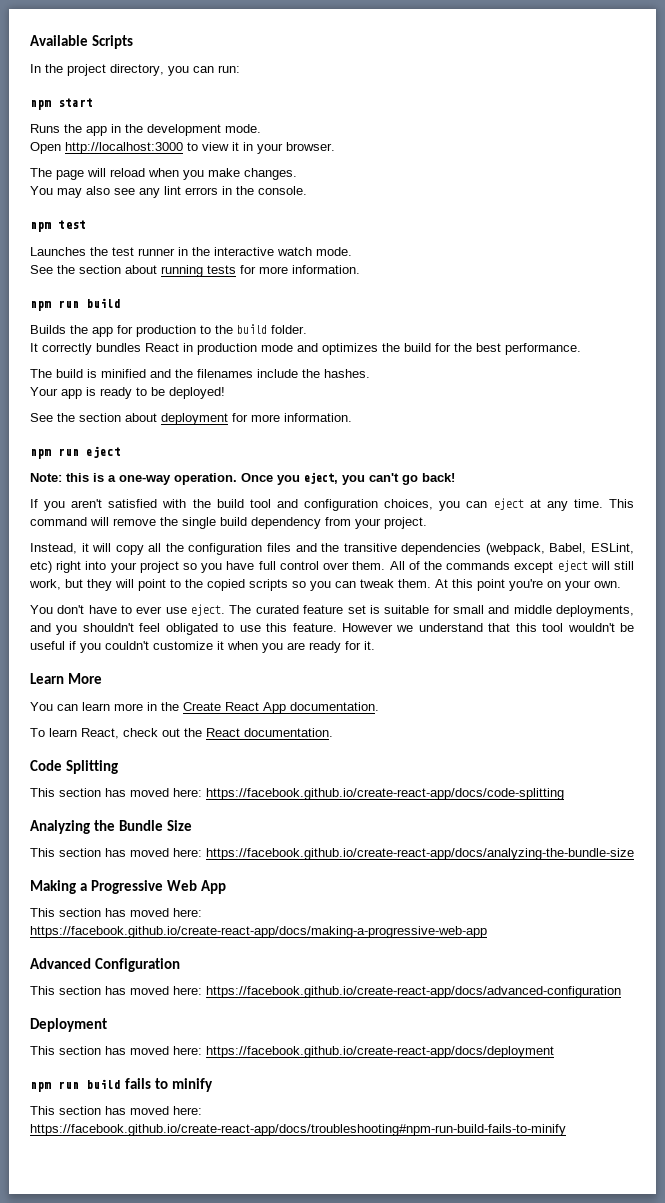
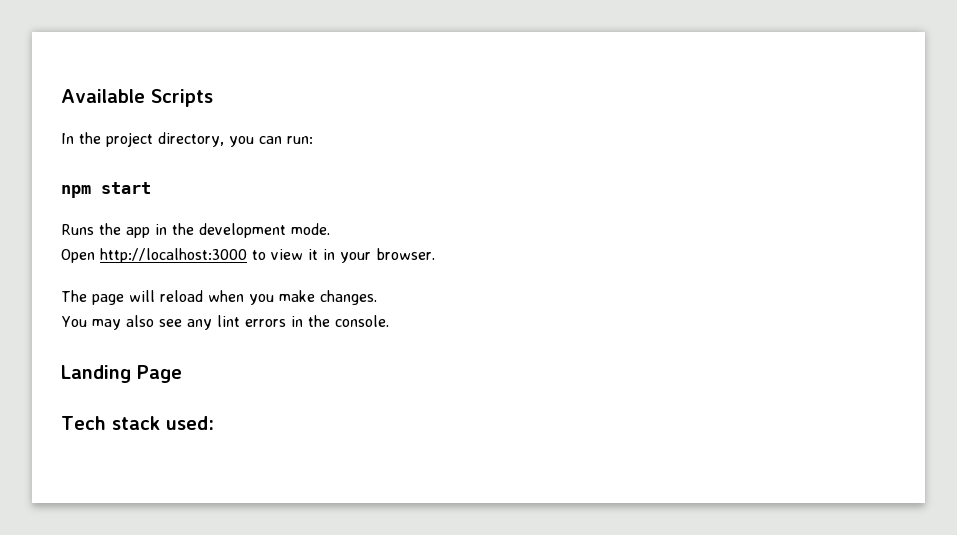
- npm test
- Launches the test runner in the interactive watch mode.
- See the section about running tests for more information.
- npm run build
- Builds the app for production to the build folder.
- It correctly bundles React in production mode and optimizes the build for the best performance.
- The build is minified and the filenames include the hashes.
- Your app is ready to be deployed!
- See the section about deployment for more information.
- npm run eject
- Note: this is a one-way operation. Once you eject, you can't go back!
- If you aren't satisfied with the build tool and configuration choices, you can eject at any time. This command will remove the single build dependency from your project.
- Instead, it will copy all the configuration files and the transitive dependencies (webpack, Babel, ESLint, etc) right into your project so you have full control over them. All of the commands except eject will still work, but they will point to the copied scripts so you can tweak them. At this point you're on your own.
- You don't have to ever use eject. The curated feature set is suitable for small and middle deployments, and you shouldn't feel obligated to use this feature. However we understand that this tool wouldn't be useful if you couldn't customize it when you are ready for it.
- Learn More
- You can learn more in the Create React App documentation.
- To learn React, check out the React documentation.
- Code Splitting
- This section has moved here: https://facebook.github.io/create-react-app/docs/code-splitting
- Analyzing the Bundle Size
- This section has moved here: https://facebook.github.io/create-react-app/docs/analyzing-the-bundle-size
- Making a Progressive Web App
- This section has moved here: https://facebook.github.io/create-react-app/docs/making-a-progressive-web-app
- Advanced Configuration
- This section has moved here: https://facebook.github.io/create-react-app/docs/advanced-configuration
- Deployment
- This section has moved here: https://facebook.github.io/create-react-app/docs/deployment
- npm run build fails to minify
- This section has moved here: https://facebook.github.io/create-react-app/docs/troubleshooting#npm-run-build-fails-to-minify
+ Landing Page
+ Tech stack used:

